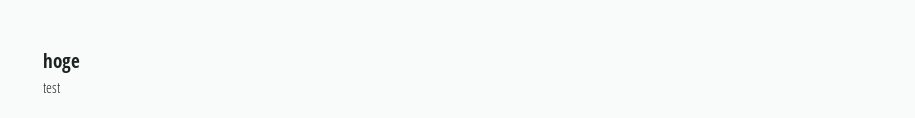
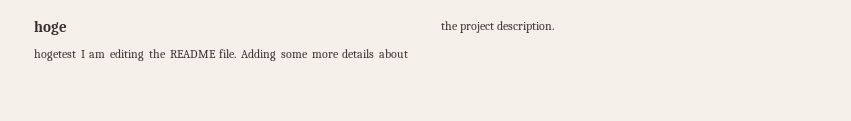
- test
+ hogetest I am editing the README file. Adding some more details about the project description.

